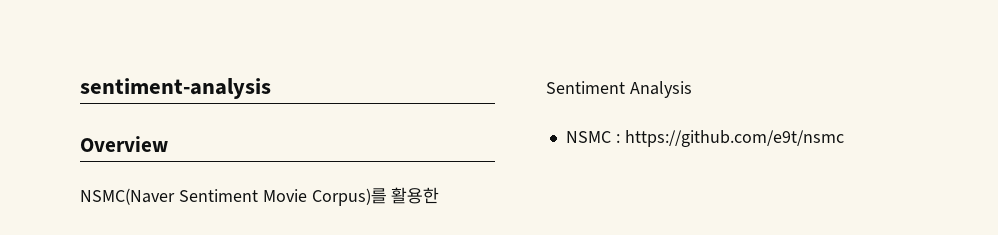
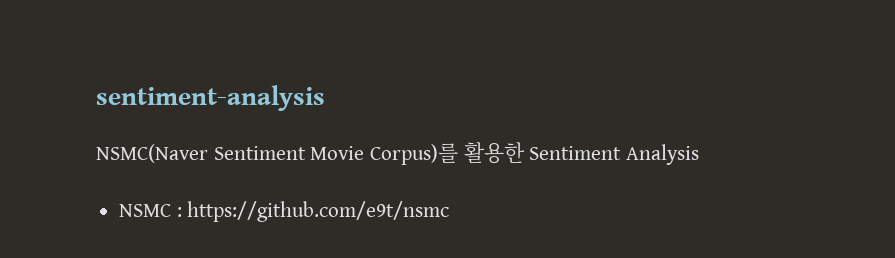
- Overview

